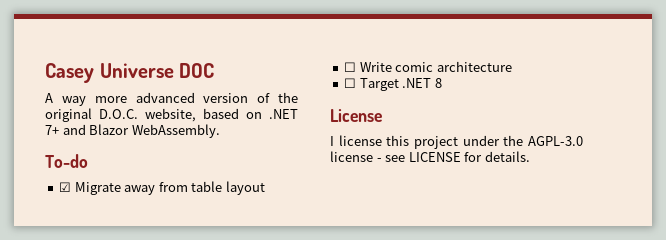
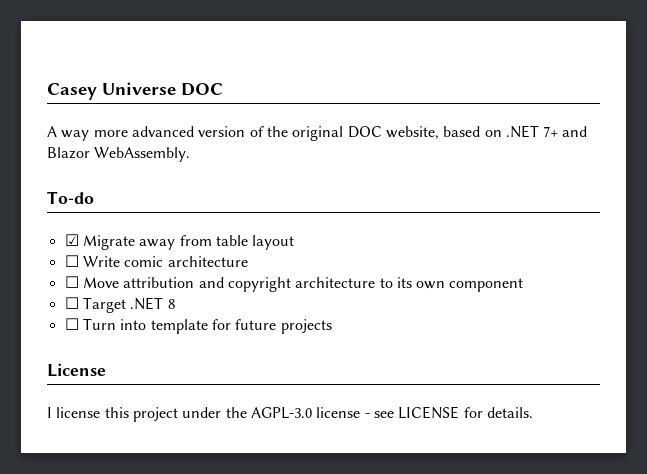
- A way more advanced version of the original D.O.C. website, based on .NET 7+ and Blazor WebAssembly.
+ A way more advanced version of the original DOC website, based on .NET 7+ and Blazor WebAssembly.
+ ☐ Move attribution and copyright architecture to its own component
  ☐ Target .NET 8
+ ☐ Turn into template for future projects

